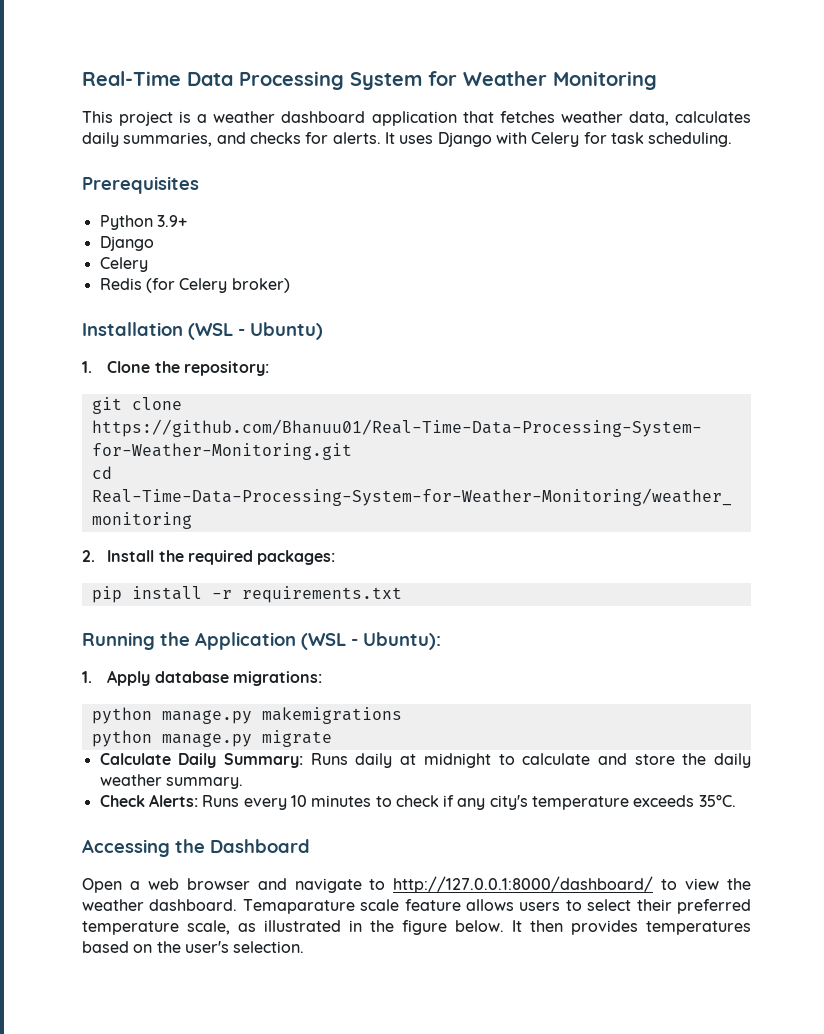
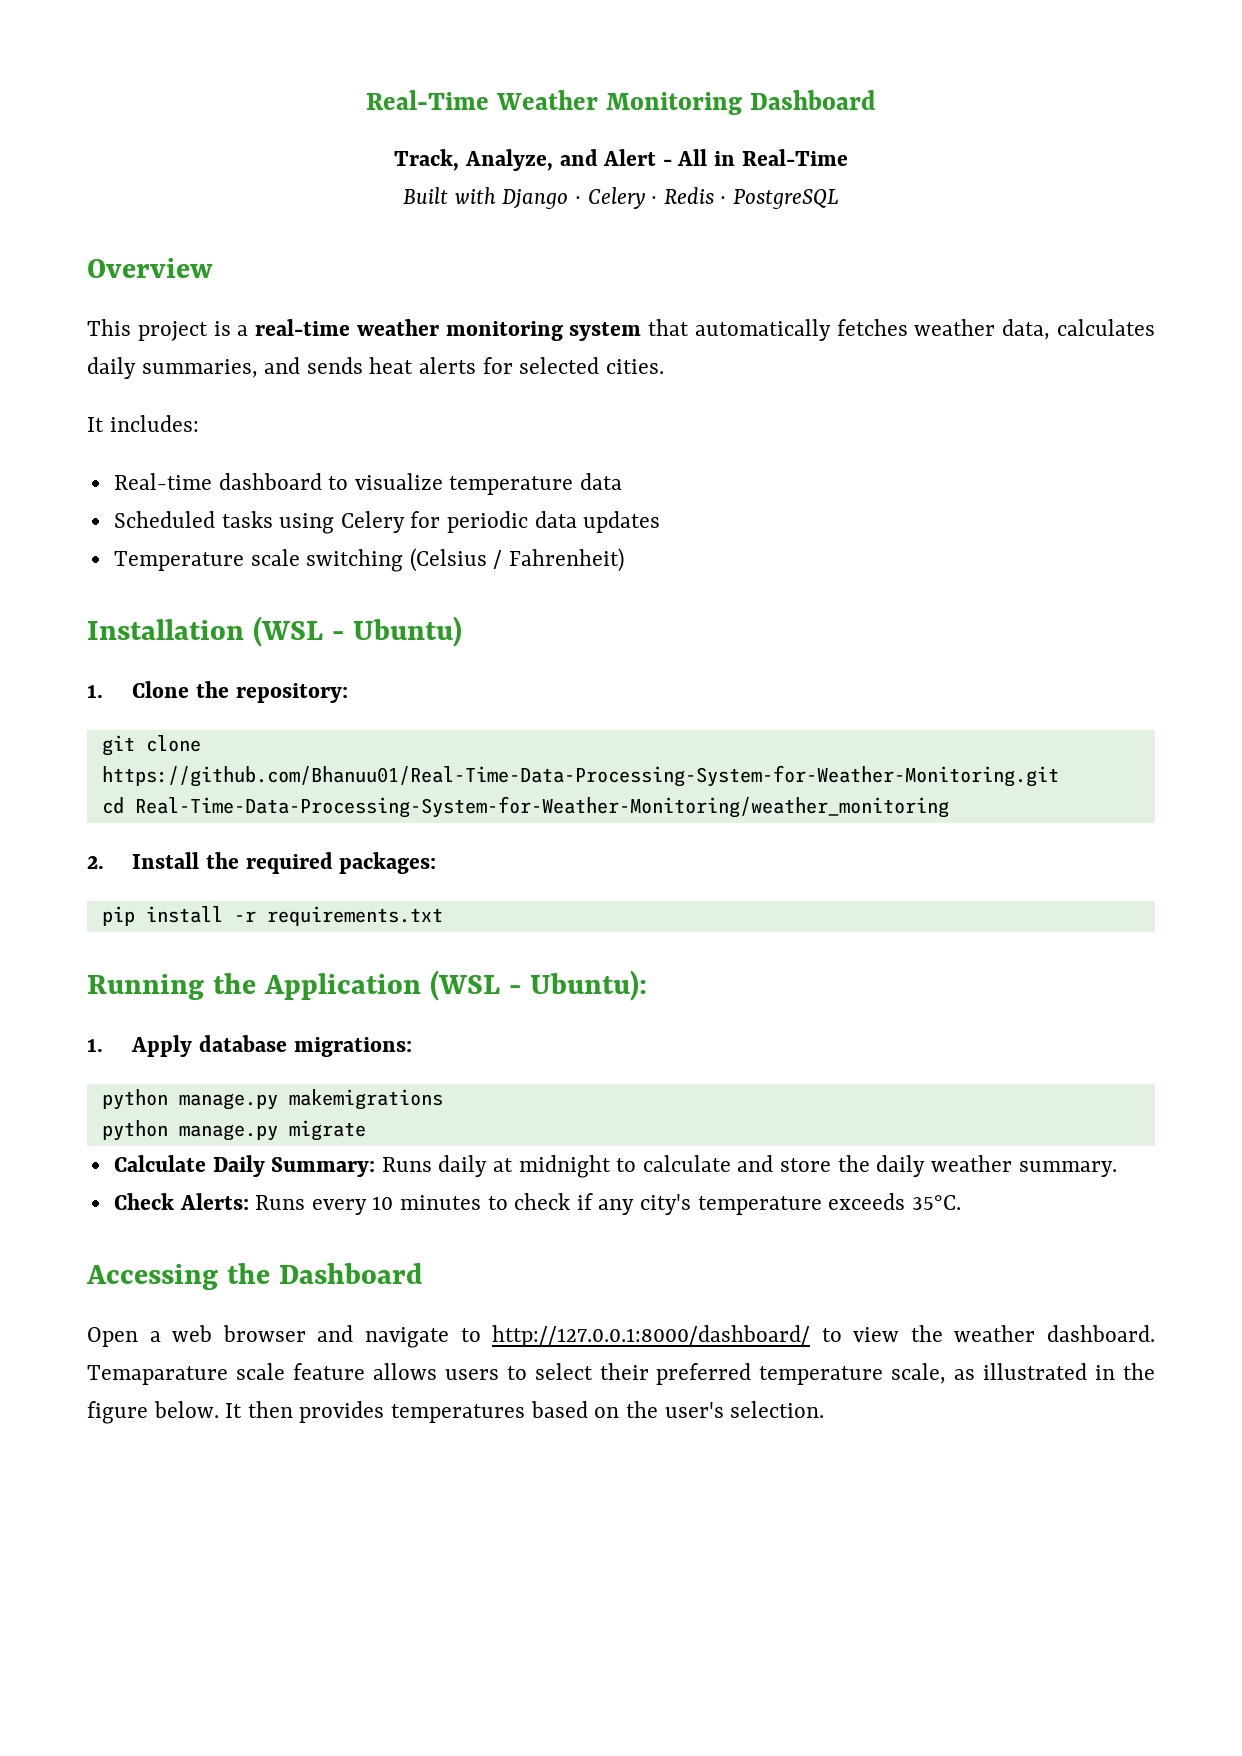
- Real-Time Data Processing System for Weather Monitoring
- This project is a weather dashboard application that fetches weather data, calculates daily summaries, and checks for alerts. It uses Django with Celery for task scheduling.
- Prerequisites
- Python 3.9+
- Django
- Celery
- Redis (for Celery broker)
+ Real-Time Weather Monitoring Dashboard
+ Track, Analyze, and Alert - All in Real-Time
+ Built with Django · Celery · Redis · PostgreSQL
+ Overview
+ This project is a real-time weather monitoring system that automatically fetches weather data, calculates daily summaries, and sends heat alerts for selected cities.
+ It includes:
+ Real-time dashboard to visualize temperature data
+ Scheduled tasks using Celery for periodic data updates
+ Temperature scale switching (Celsius / Fahrenheit)

